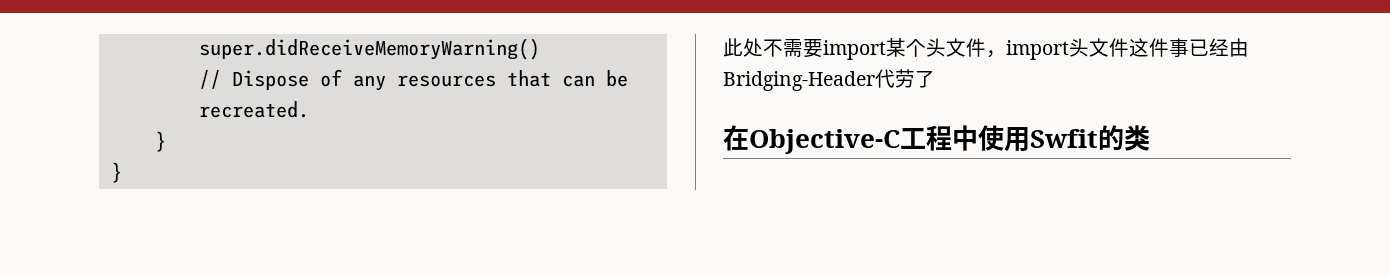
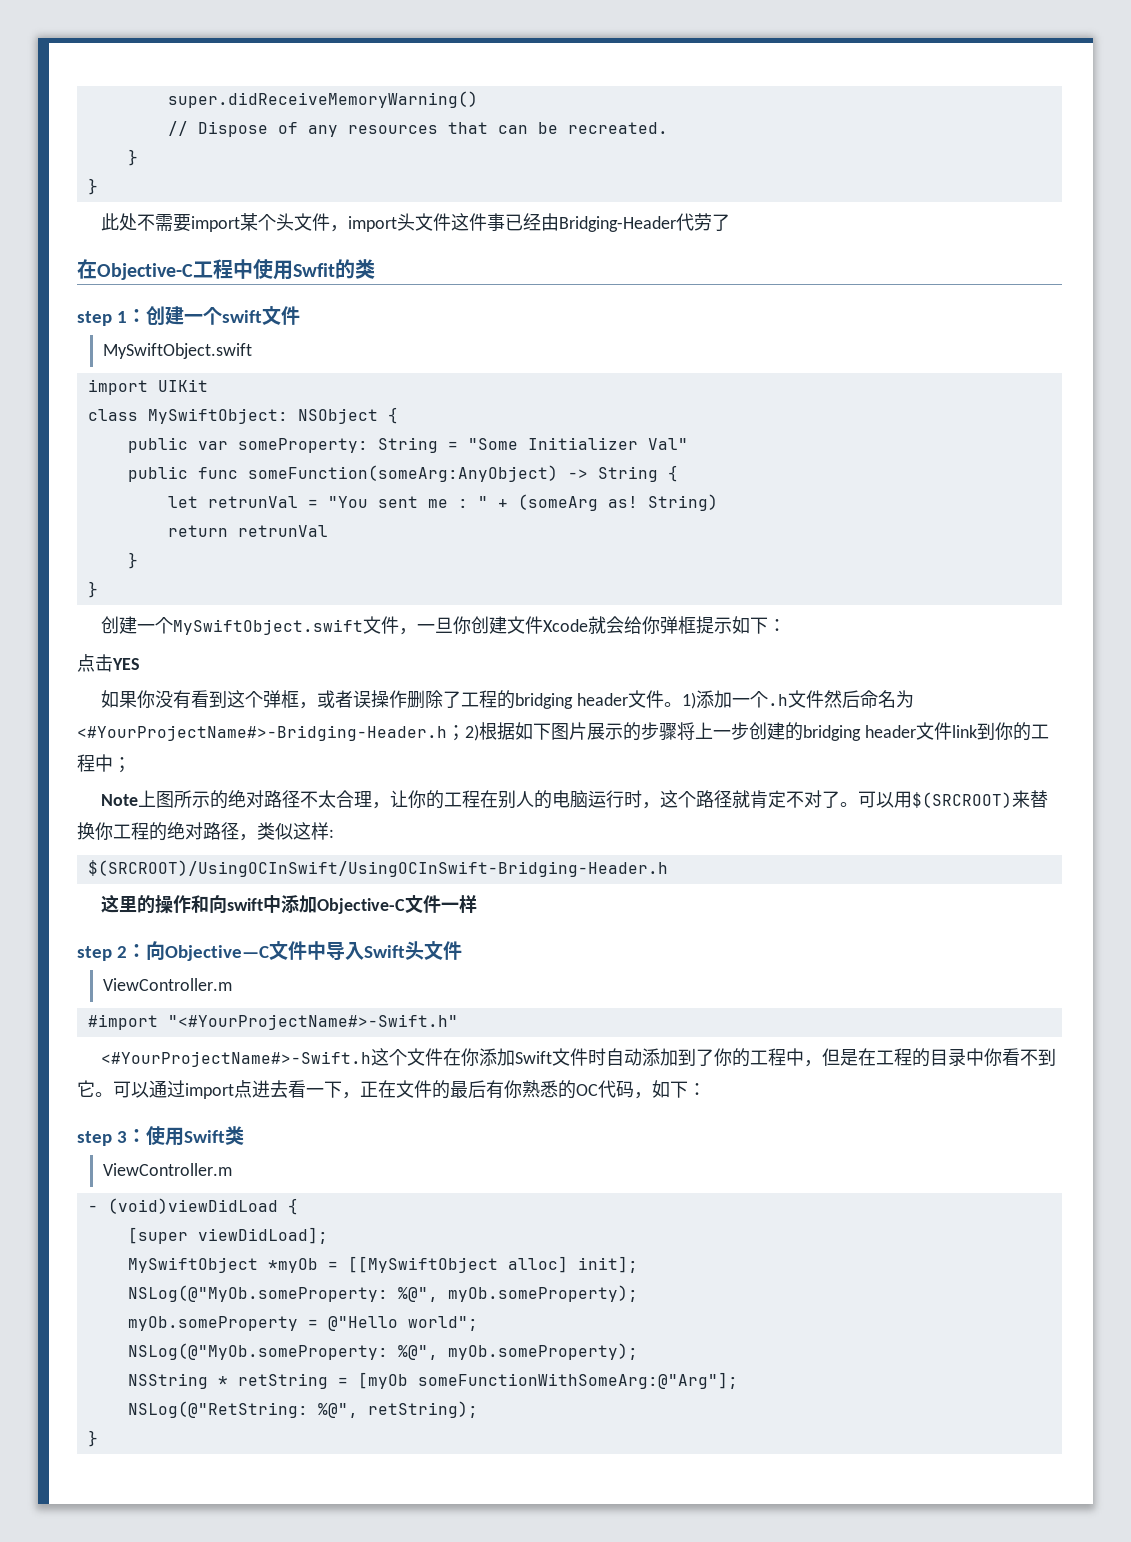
+ step 1：创建一个swift文件
+ MySwiftObject.swift
+ import UIKit
+ class MySwiftObject: NSObject {
+ public var someProperty: String = "Some Initializer Val"
+ public func someFunction(someArg:AnyObject) -> String {
+ let retrunVal = "You sent me : " + (someArg as! String)
+ return retrunVal
+ }
+ }
+ 创建一个MySwiftObject.swift文件，一旦你创建文件Xcode就会给你弹框提示如下：
+ 点击YES
+ 如果你没有看到这个弹框，或者误操作删除了工程的bridging header文件。1)添加一个.h文件然后命名为<#YourProjectName#>-Bridging-Header.h；2)根据如下图片展示的步骤将上一步创建的bridging header文件link到你的工程中；
+ Note上图所示的绝对路径不太合理，让你的工程在别人的电脑运行时，这个路径就肯定不对了。可以用$(SRCROOT)来替换你工程的绝对路径，类似这样:
+ $(SRCROOT)/UsingOCInSwift/UsingOCInSwift-Bridging-Header.h
+ 这里的操作和向swift中添加Objective-C文件一样
+ step 2：向Objective—C文件中导入Swift头文件
+ ViewController.m
+ #import "<#YourProjectName#>-Swift.h"
+ <#YourProjectName#>-Swift.h这个文件在你添加Swift文件时自动添加到了你的工程中，但是在工程的目录中你看不到它。可以通过import点进去看一下，正在文件的最后有你熟悉的OC代码，如下：
+ step 3：使用Swift类
+ ViewController.m
+ - (void)viewDidLoad {
+ [super viewDidLoad];
+ MySwiftObject *myOb = [[MySwiftObject alloc] init];
+ NSLog(@"MyOb.someProperty: %@", myOb.someProperty);
+ myOb.someProperty = @"Hello world";
+ NSLog(@"MyOb.someProperty: %@", myOb.someProperty);
+ NSString * retString = [myOb someFunctionWithSomeArg:@"Arg"];
+ NSLog(@"RetString: %@", retString);
+ }

